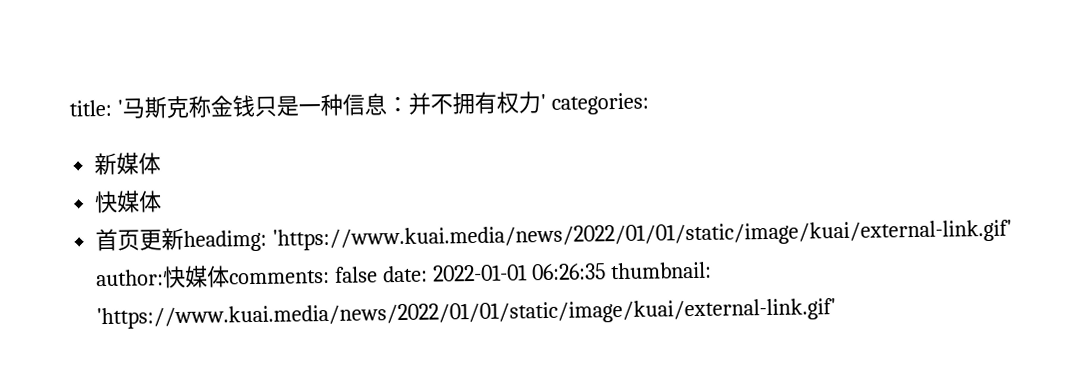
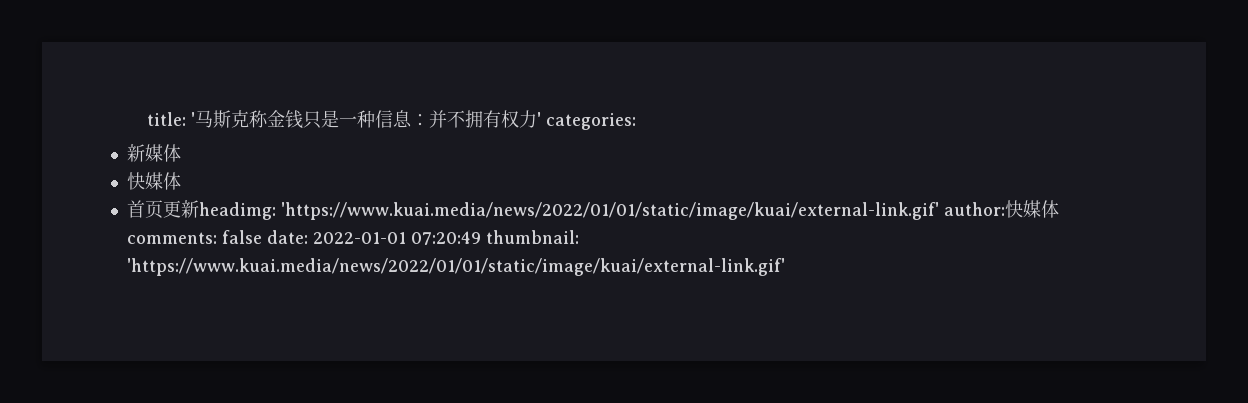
- 首页更新headimg: 'https://www.kuai.media/news/2022/01/01/static/image/kuai/external-link.gif' author:快媒体comments: false date: 2022-01-01 06:26:35 thumbnail: 'https://www.kuai.media/news/2022/01/01/static/image/kuai/external-link.gif'
+ 首页更新headimg: 'https://www.kuai.media/news/2022/01/01/static/image/kuai/external-link.gif' author:快媒体comments: false date: 2022-01-01 07:20:49 thumbnail: 'https://www.kuai.media/news/2022/01/01/static/image/kuai/external-link.gif'

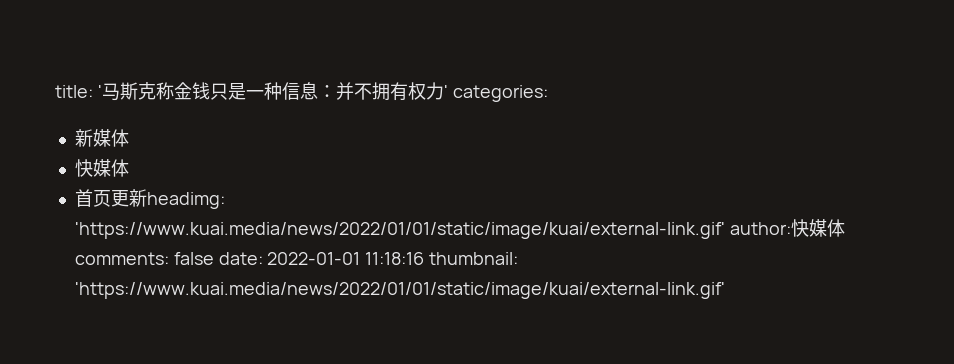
- 首页更新headimg: 'https://www.kuai.media/news/2022/01/01/static/image/kuai/external-link.gif' author:快媒体comments: false date: 2022-01-01 07:20:49 thumbnail: 'https://www.kuai.media/news/2022/01/01/static/image/kuai/external-link.gif'
+ 首页更新headimg: 'https://www.kuai.media/news/2022/01/01/static/image/kuai/external-link.gif' author:快媒体comments: false date: 2022-01-01 11:18:16 thumbnail: 'https://www.kuai.media/news/2022/01/01/static/image/kuai/external-link.gif'

